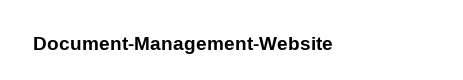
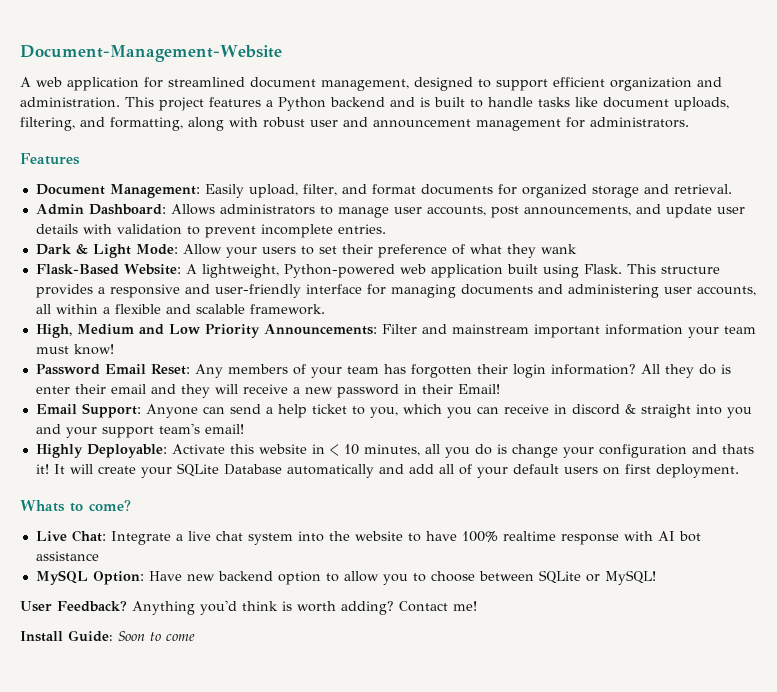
+ A web application for streamlined document management, designed to support efficient organization and administration. This project features a Python backend and is built to handle tasks like document uploads, filtering, and formatting, along with robust user and announcement management for administrators.
+ Features
+ Document Management: Easily upload, filter, and format documents for organized storage and retrieval.
+ Admin Dashboard: Allows administrators to manage user accounts, post announcements, and update user details with validation to prevent incomplete entries.
+ Dark & Light Mode: Allow your users to set their preference of what they wank
+ Flask-Based Website: A lightweight, Python-powered web application built using Flask. This structure provides a responsive and user-friendly interface for managing documents and administering user accounts, all within a flexible and scalable framework.
+ High, Medium and Low Priority Announcements: Filter and mainstream important information your team must know!
+ Password Email Reset: Any members of your team has forgotten their login information? All they do is enter their email and they will receive a new password in their Email!
+ Email Support: Anyone can send a help ticket to you, which you can receive in discord & straight into you and your support team's email!
+ Highly Deployable: Activate this website in < 10 minutes, all you do is change your configuration and thats it! It will create your SQLite Database automatically and add all of your default users on first deployment.
+ Whats to come?
+ Live Chat: Integrate a live chat system into the website to have 100% realtime response with AI bot assistance
+ MySQL Option: Have new backend option to allow you to choose between SQLite or MySQL!
+ User Feedback? Anything you'd think is worth adding? Contact me!
+ Install Guide: Soon to come

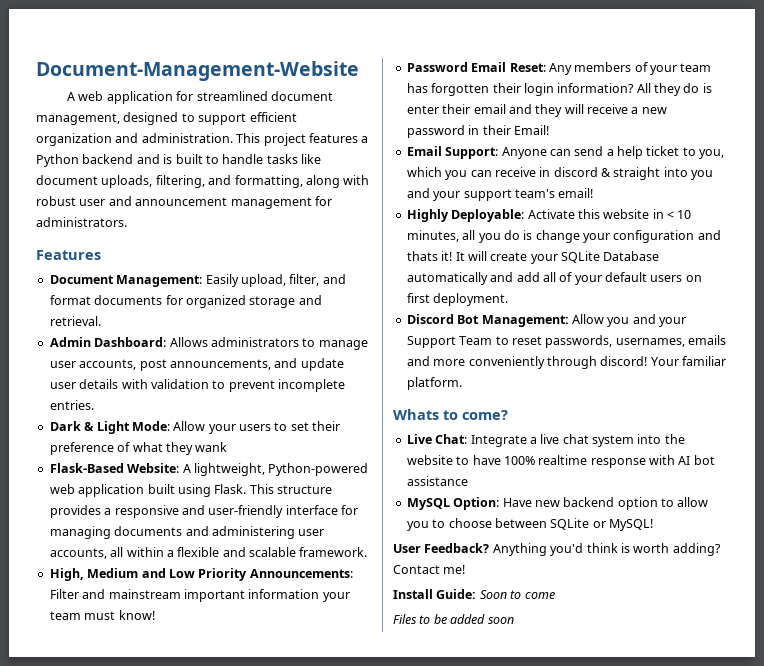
+ Discord Bot Management: Allow you and your Support Team to reset passwords, usernames, emails and more conveniently through discord! Your familiar platform.
+ Files to be added soon

